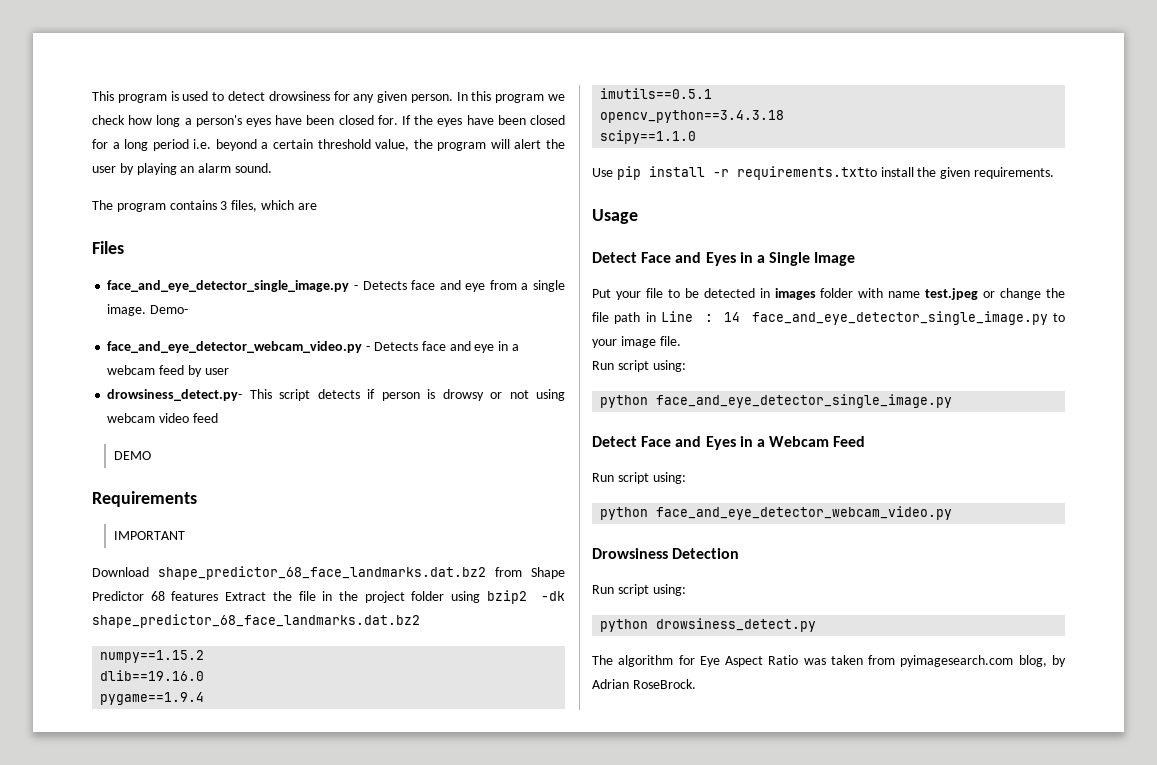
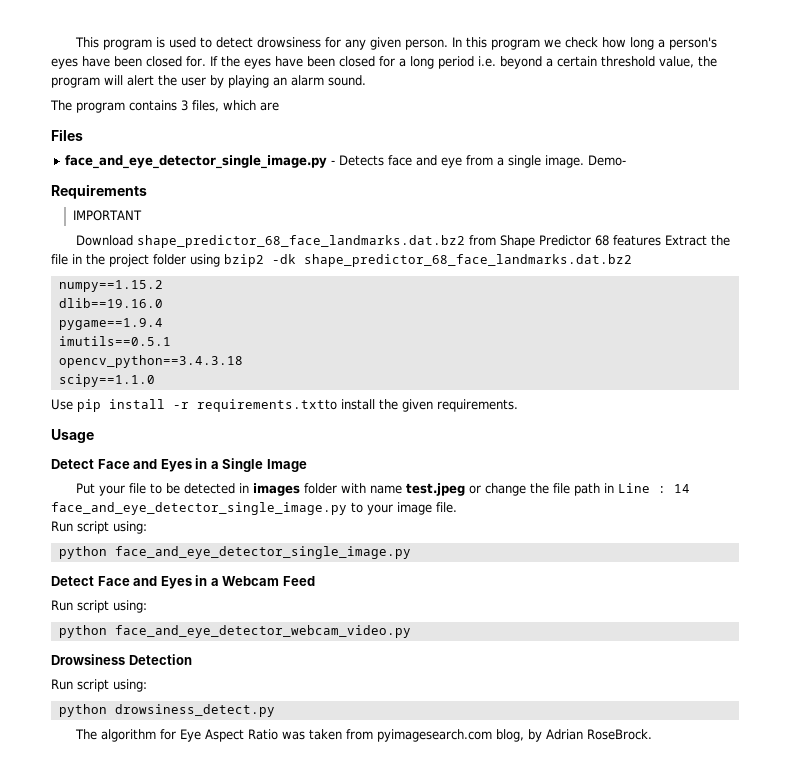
- face_and_eye_detector_webcam_video.py - Detects face and eye in a webcam feed by user
- drowsiness_detect.py- This script detects if person is drowsy or not using webcam video feed
- DEMO

